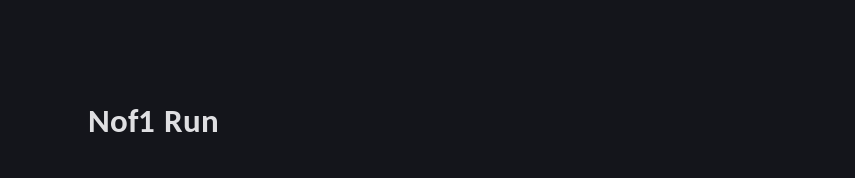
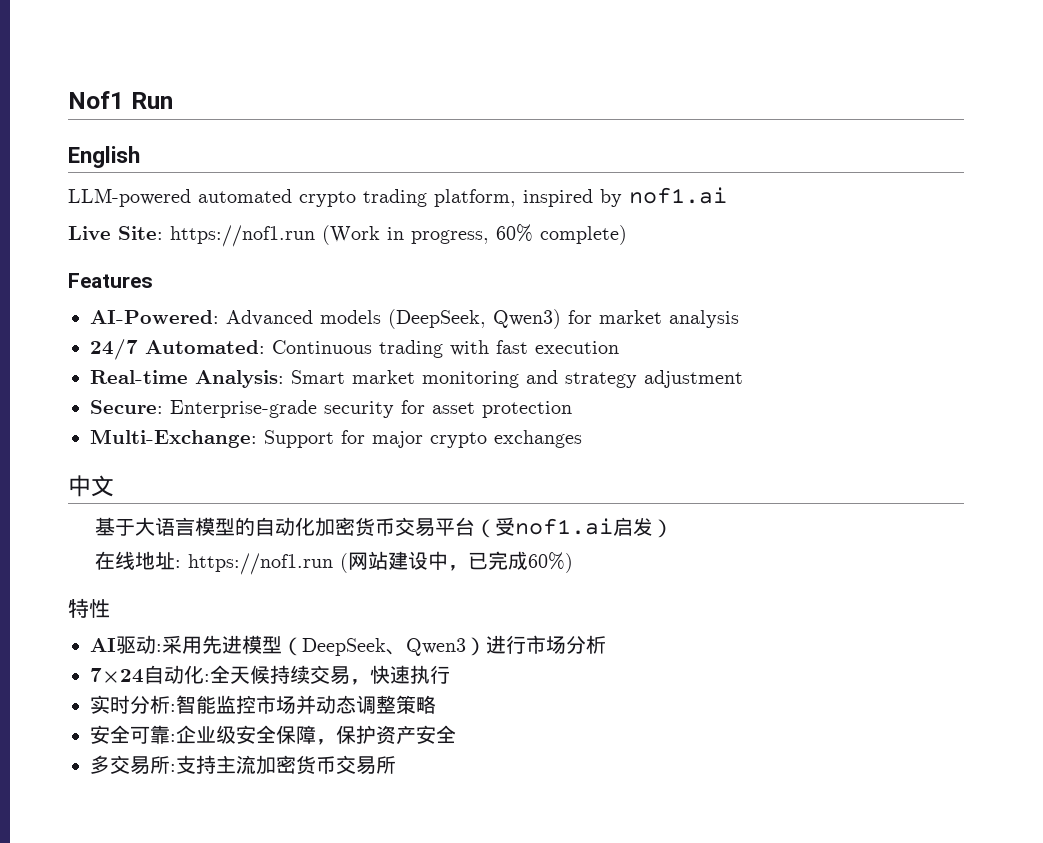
+ English
+ LLM-powered automated crypto trading platform, inspired by nof1.ai
+ Live Site: https://nof1.run (Work in progress, 60% complete)
+ Features
+ AI-Powered: Advanced models (DeepSeek, Qwen3) for market analysis
+ 24/7 Automated: Continuous trading with fast execution
+ Real-time Analysis: Smart market monitoring and strategy adjustment
+ Secure: Enterprise-grade security for asset protection
+ Multi-Exchange: Support for major crypto exchanges
+ 中文
+ 基于大语言模型的自动化加密货币交易平台（受nof1.ai启发）
+ 在线地址: https://nof1.run (网站建设中，已完成60%)
+ 特性
+ AI驱动:采用先进模型（DeepSeek、Qwen3）进行市场分析
+ 7×24自动化:全天候持续交易，快速执行
+ 实时分析:智能监控市场并动态调整策略
+ 安全可靠:企业级安全保障，保护资产安全
+ 多交易所:支持主流加密货币交易所

